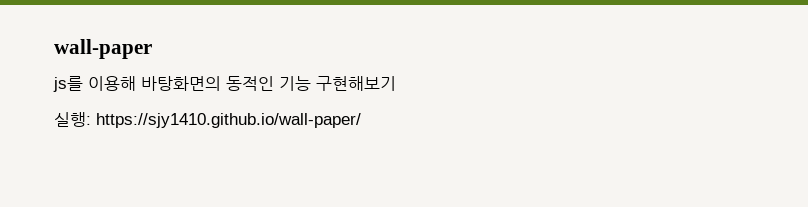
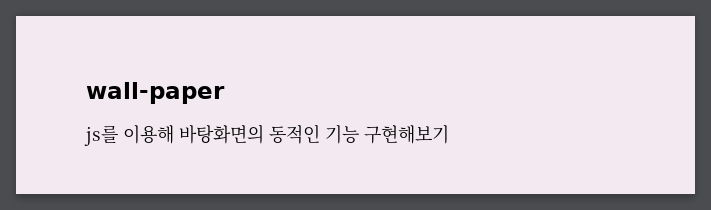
- 실행: https://sjy1410.github.io/wall-paper/

